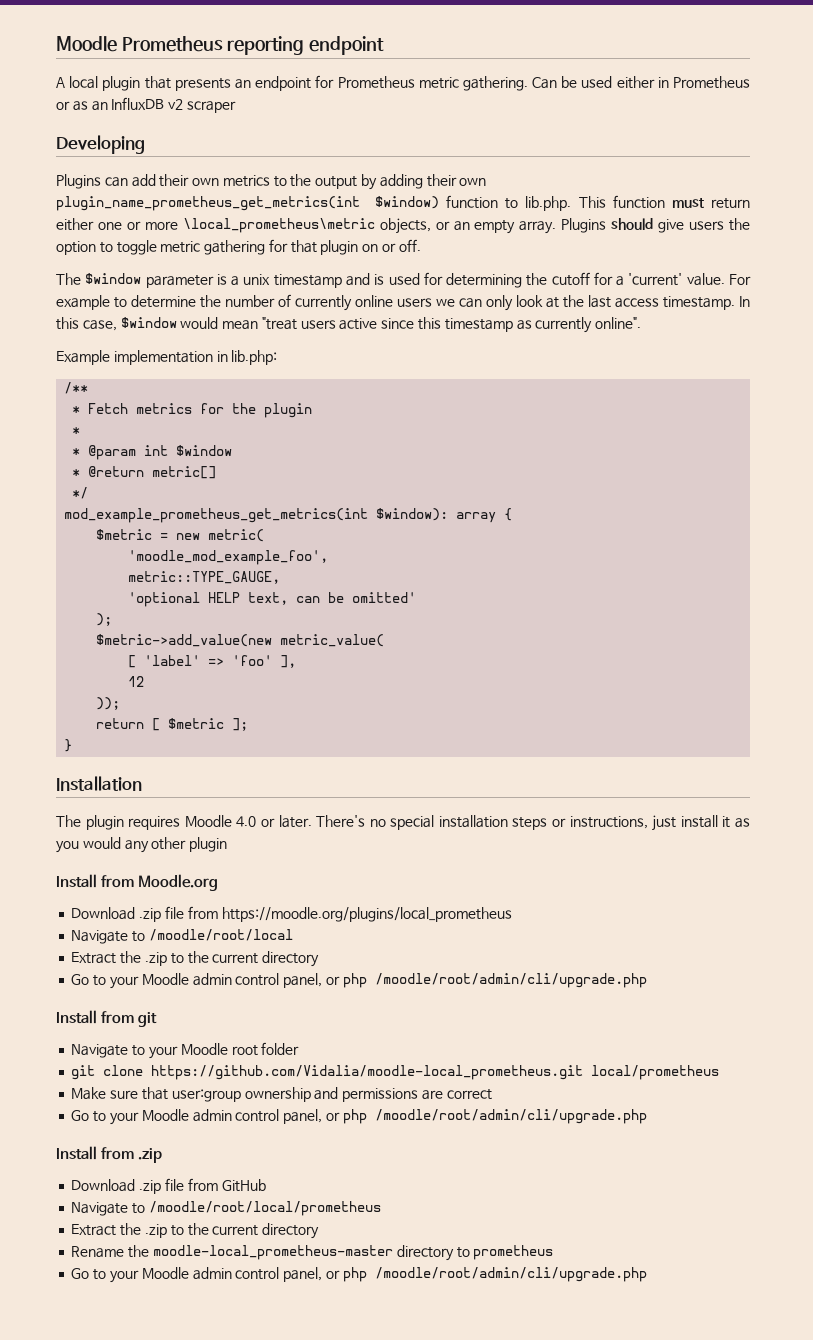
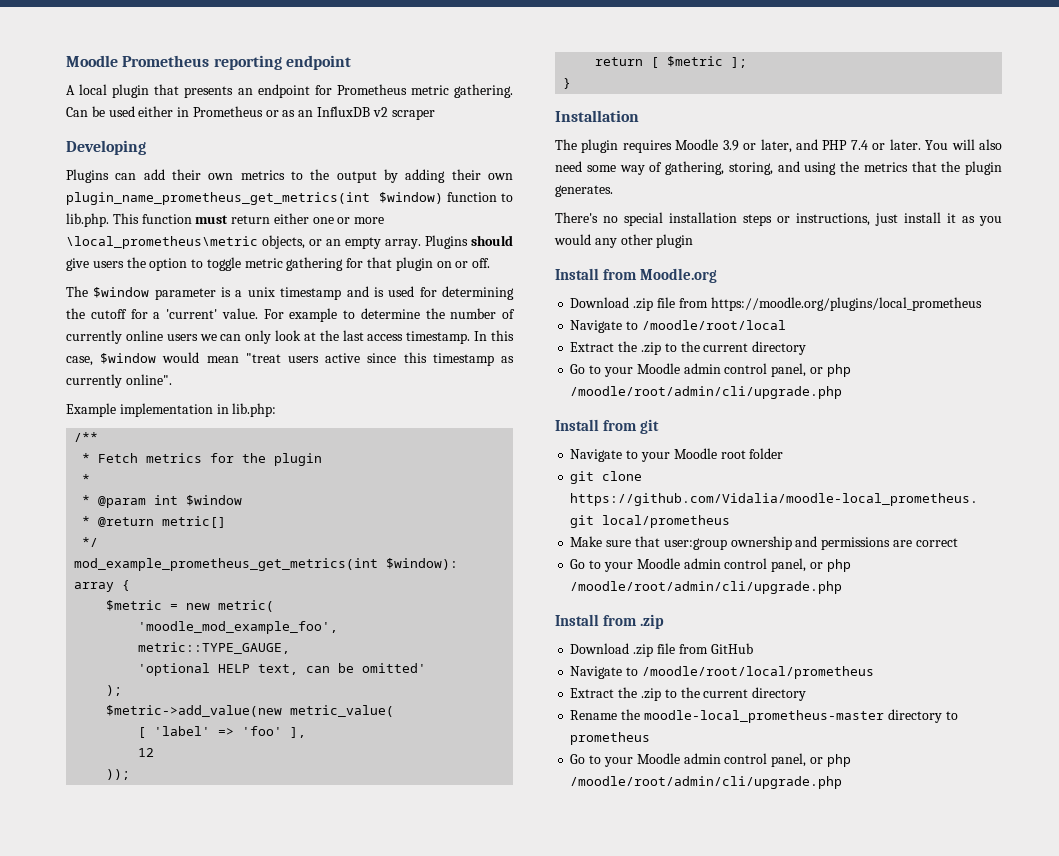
- The plugin requires Moodle 4.0 or later. There's no special installation steps or instructions, just install it as you would any other plugin
+ The plugin requires Moodle 3.9 or later, and PHP 7.4 or later. You will also need some way of gathering, storing, and using the metrics that the plugin generates.
+ There's no special installation steps or instructions, just install it as you would any other plugin

